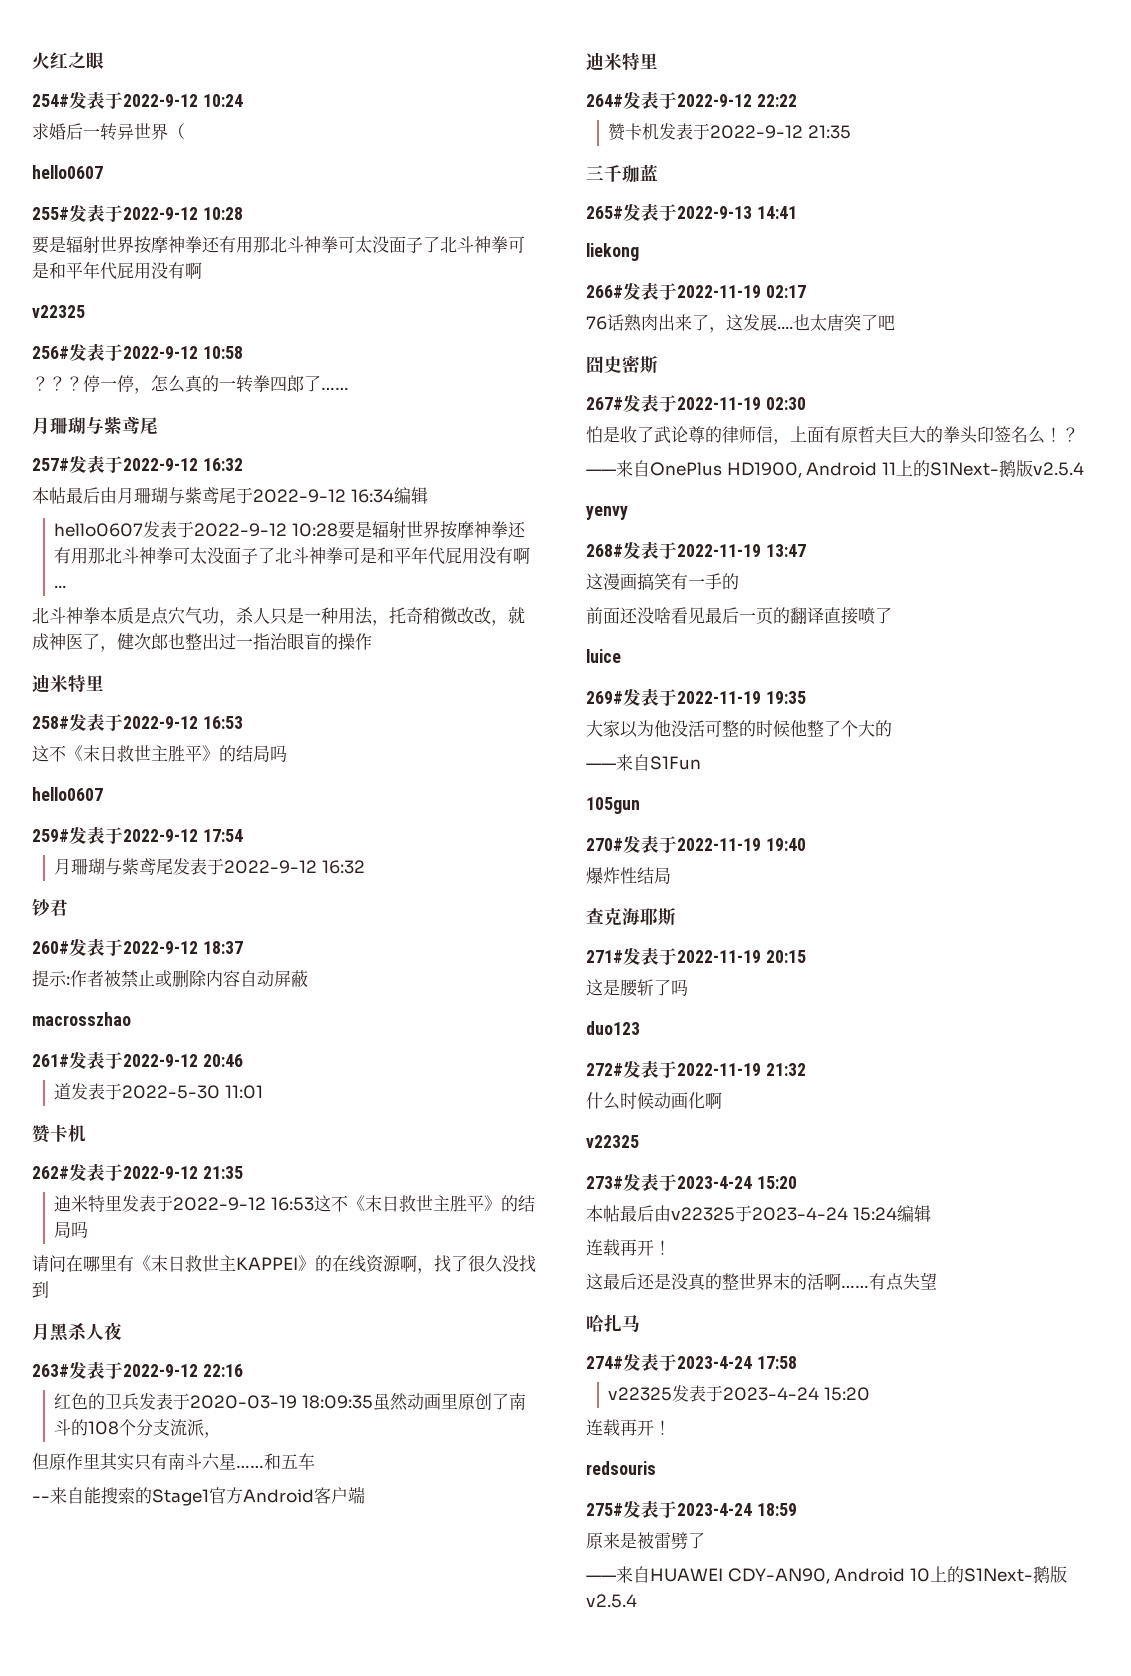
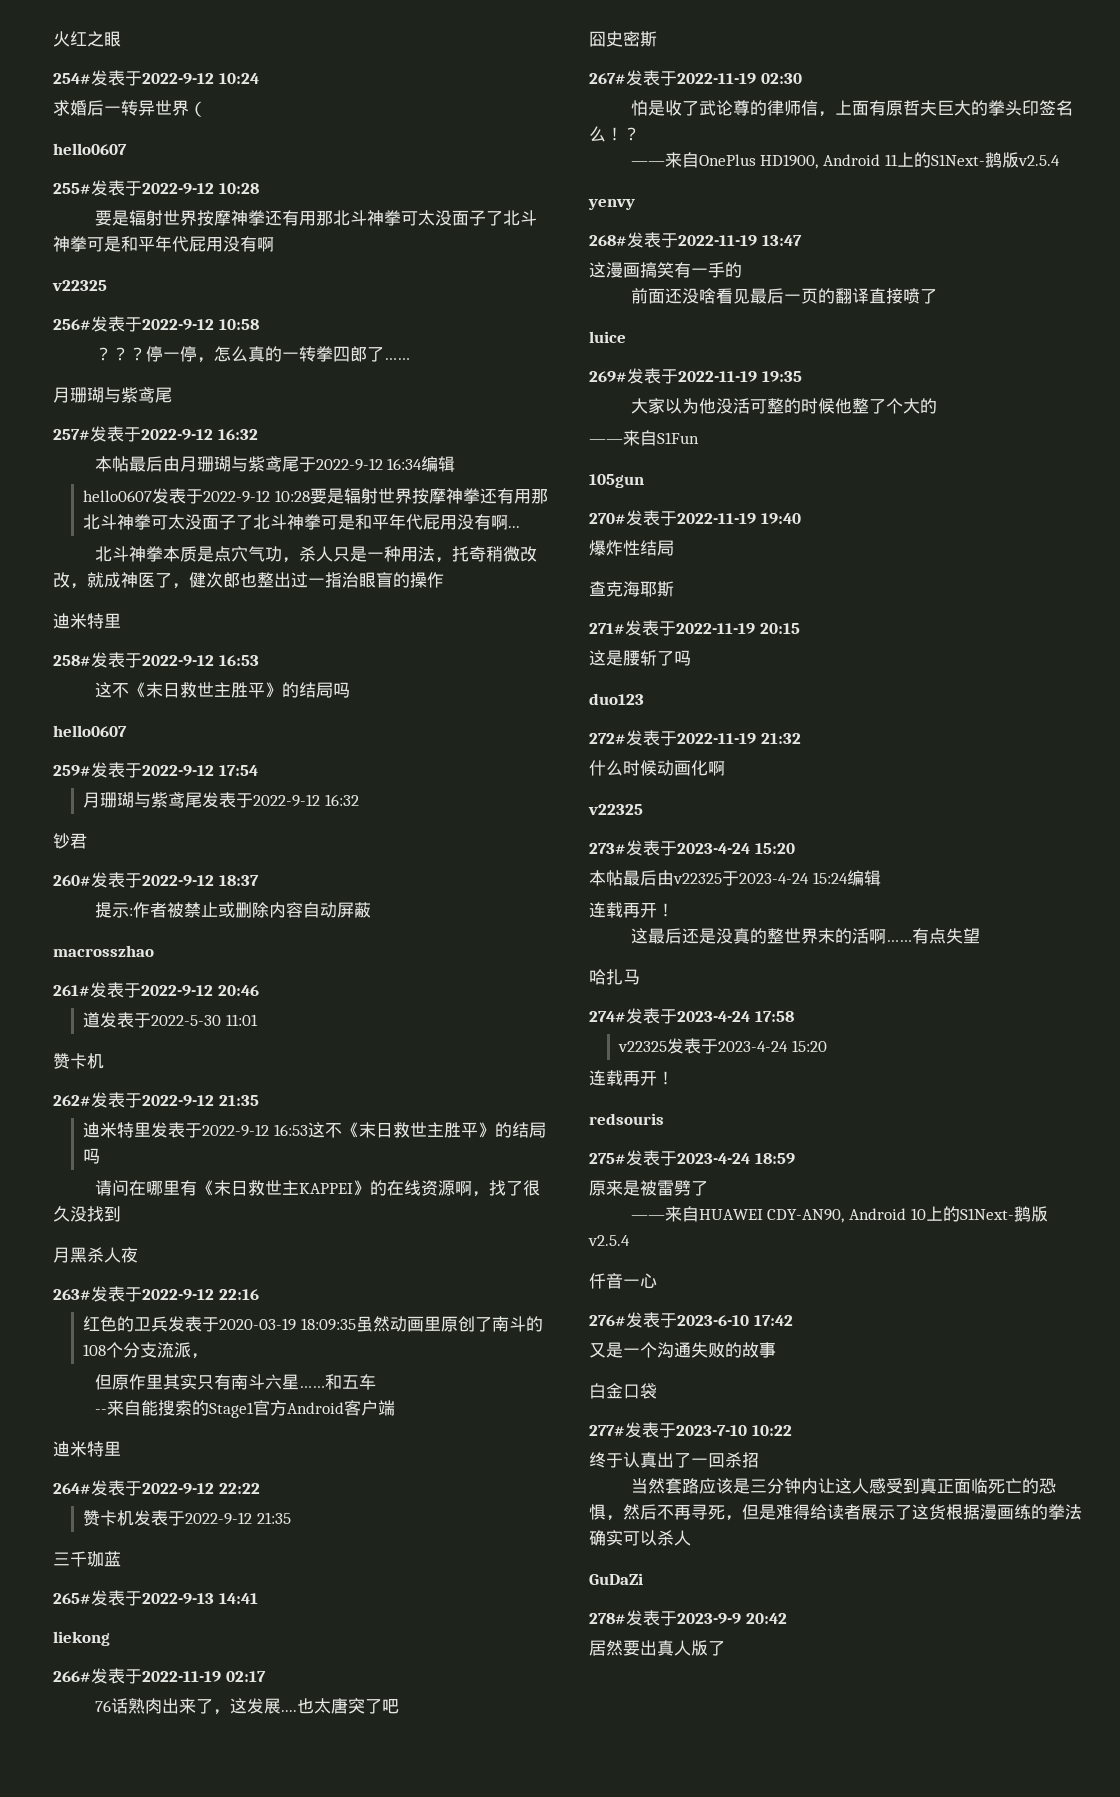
+ 仟音一心
+ 276#发表于2023-6-10 17:42
+ 又是一个沟通失败的故事
+ 白金口袋
+ 277#发表于2023-7-10 10:22
+ 终于认真出了一回杀招
+ 当然套路应该是三分钟内让这人感受到真正面临死亡的恐惧，然后不再寻死，但是难得给读者展示了这货根据漫画练的拳法确实可以杀人
+ GuDaZi
+ 278#发表于2023-9-9 20:42
+ 居然要出真人版了

